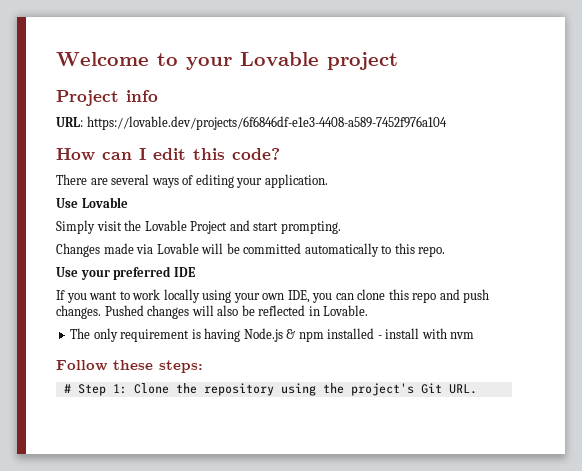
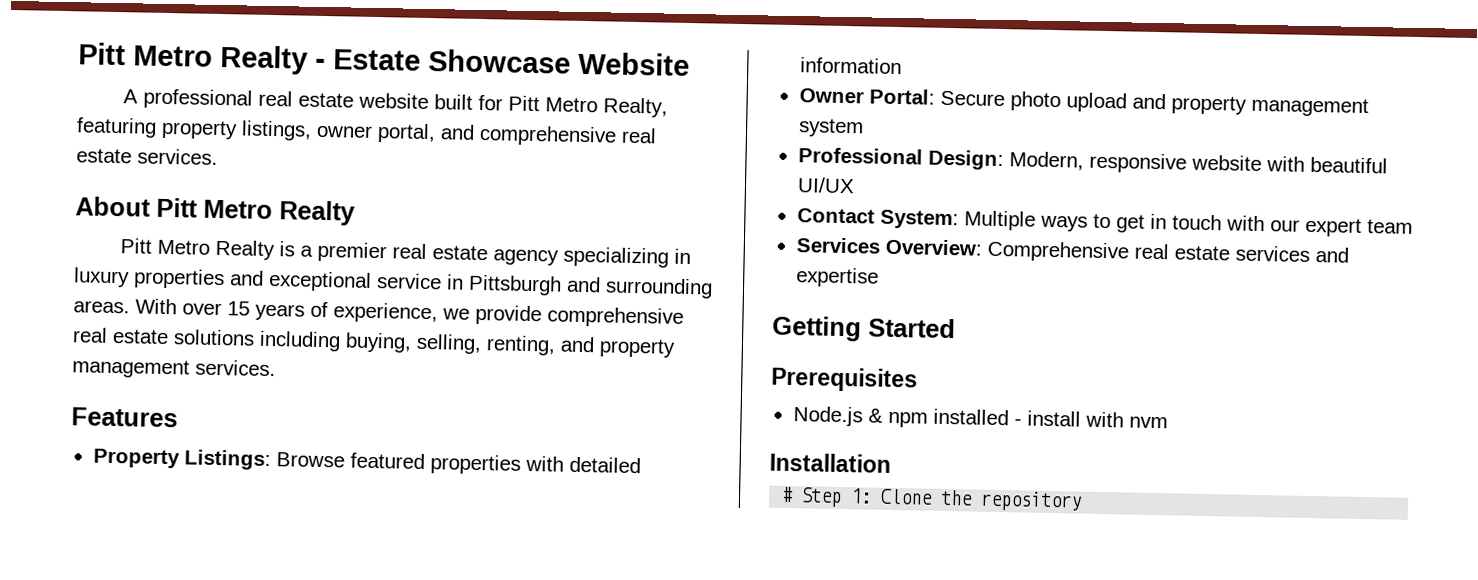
- Welcome to your Lovable project
- Project info
- URL: https://lovable.dev/projects/6f6846df-e1e3-4408-a589-7452f976a104
- How can I edit this code?
- There are several ways of editing your application.
- Use Lovable
- Simply visit the Lovable Project and start prompting.
- Changes made via Lovable will be committed automatically to this repo.
- Use your preferred IDE
- If you want to work locally using your own IDE, you can clone this repo and push changes. Pushed changes will also be reflected in Lovable.
- The only requirement is having Node.js & npm installed - install with nvm
+ Pitt Metro Realty - Estate Showcase Website
+ A professional real estate website built for Pitt Metro Realty, featuring property listings, owner portal, and comprehensive real estate services.
+ About Pitt Metro Realty
+ Pitt Metro Realty is a premier real estate agency specializing in luxury properties and exceptional service in Pittsburgh and surrounding areas. With over 15 years of experience, we provide comprehensive real estate solutions including buying, selling, renting, and property management services.
+ Features
+ Property Listings: Browse featured properties with detailed information
+ Owner Portal: Secure photo upload and property management system
+ Professional Design: Modern, responsive website with beautiful UI/UX
+ Contact System: Multiple ways to get in touch with our expert team
+ Services Overview: Comprehensive real estate services and expertise
+ Getting Started
+ Prerequisites
+ Node.js & npm installed - install with nvm
- Follow these steps:
+ Installation
- # Step 1: Clone the repository using the project's Git URL.
+ # Step 1: Clone the repository

